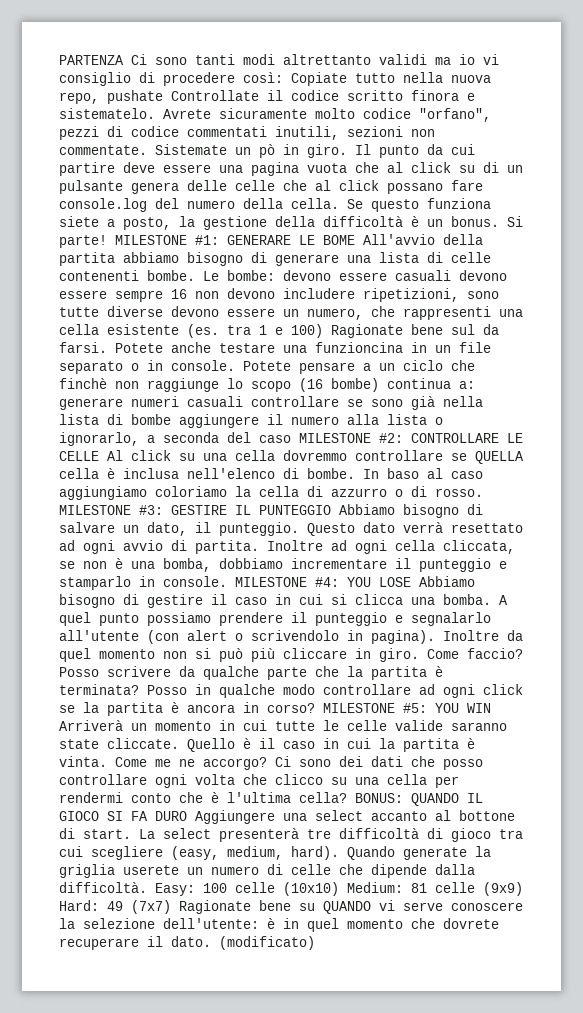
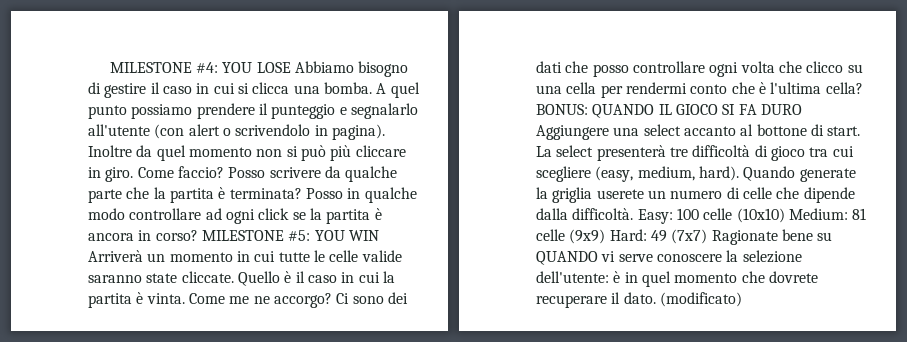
- PARTENZA Ci sono tanti modi altrettanto validi ma io vi consiglio di procedere così: Copiate tutto nella nuova repo, pushate Controllate il codice scritto finora e sistematelo. Avrete sicuramente molto codice "orfano", pezzi di codice commentati inutili, sezioni non commentate. Sistemate un pò in giro. Il punto da cui partire deve essere una pagina vuota che al click su di un pulsante genera delle celle che al click possano fare console.log del numero della cella. Se questo funziona siete a posto, la gestione della difficoltà è un bonus. Si parte! MILESTONE #1: GENERARE LE BOME All'avvio della partita abbiamo bisogno di generare una lista di celle contenenti bombe. Le bombe: devono essere casuali devono essere sempre 16 non devono includere ripetizioni, sono tutte diverse devono essere un numero, che rappresenti una cella esistente (es. tra 1 e 100) Ragionate bene sul da farsi. Potete anche testare una funzioncina in un file separato o in console. Potete pensare a un ciclo che finchè non raggiunge lo scopo (16 bombe) continua a: generare numeri casuali controllare se sono già nella lista di bombe aggiungere il numero alla lista o ignorarlo, a seconda del caso MILESTONE #2: CONTROLLARE LE CELLE Al click su una cella dovremmo controllare se QUELLA cella è inclusa nell'elenco di bombe. In baso al caso aggiungiamo coloriamo la cella di azzurro o di rosso. MILESTONE #3: GESTIRE IL PUNTEGGIO Abbiamo bisogno di salvare un dato, il punteggio. Questo dato verrà resettato ad ogni avvio di partita. Inoltre ad ogni cella cliccata, se non è una bomba, dobbiamo incrementare il punteggio e stamparlo in console.

